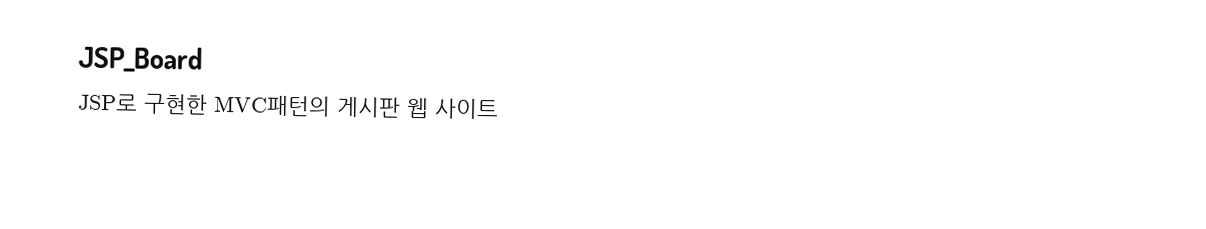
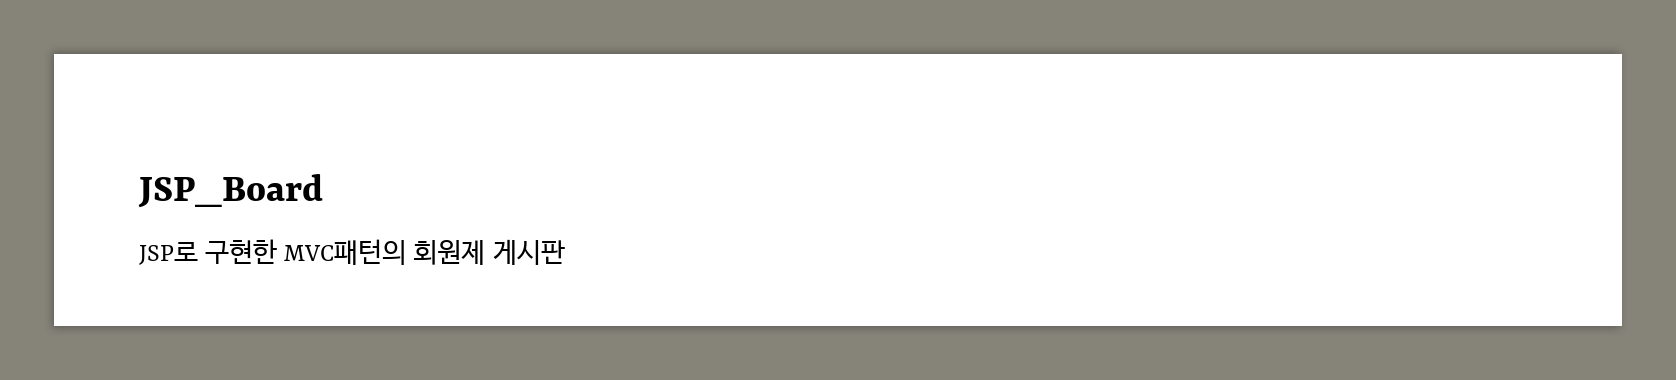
- JSP로 구현한 MVC패턴의 게시판 웹 사이트
+ JSP로 구현한 MVC패턴의 회원제 게시판

